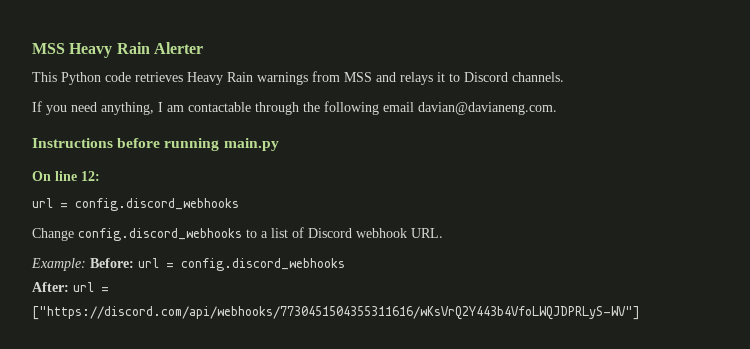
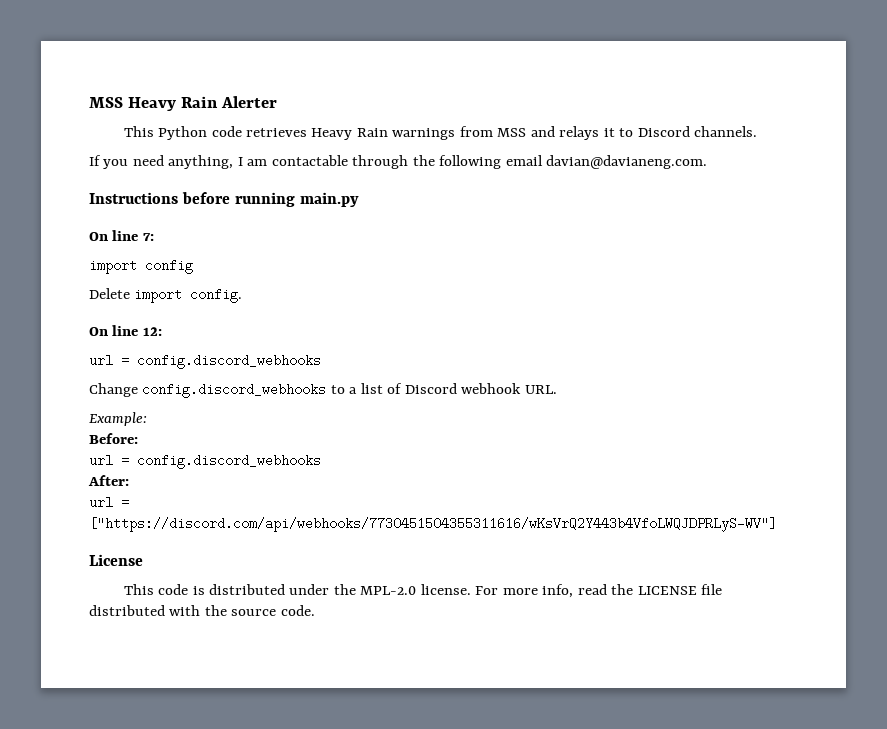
+ On line 7:
+ import config
+ Delete import config.
- Example: Before: url = config.discord_webhooks
+ Example:
+ Before:
+ url = config.discord_webhooks
- After: url = ["https://discord.com/api/webhooks/7730451504355311616/wKsVrQ2Y443b4VfoLWQJDPRLyS-WV"]
+ After:
+ url = ["https://discord.com/api/webhooks/7730451504355311616/wKsVrQ2Y443b4VfoLWQJDPRLyS-WV"]
+ License
+ This code is distributed under the MPL-2.0 license. For more info, read the LICENSE file distributed with the source code.

